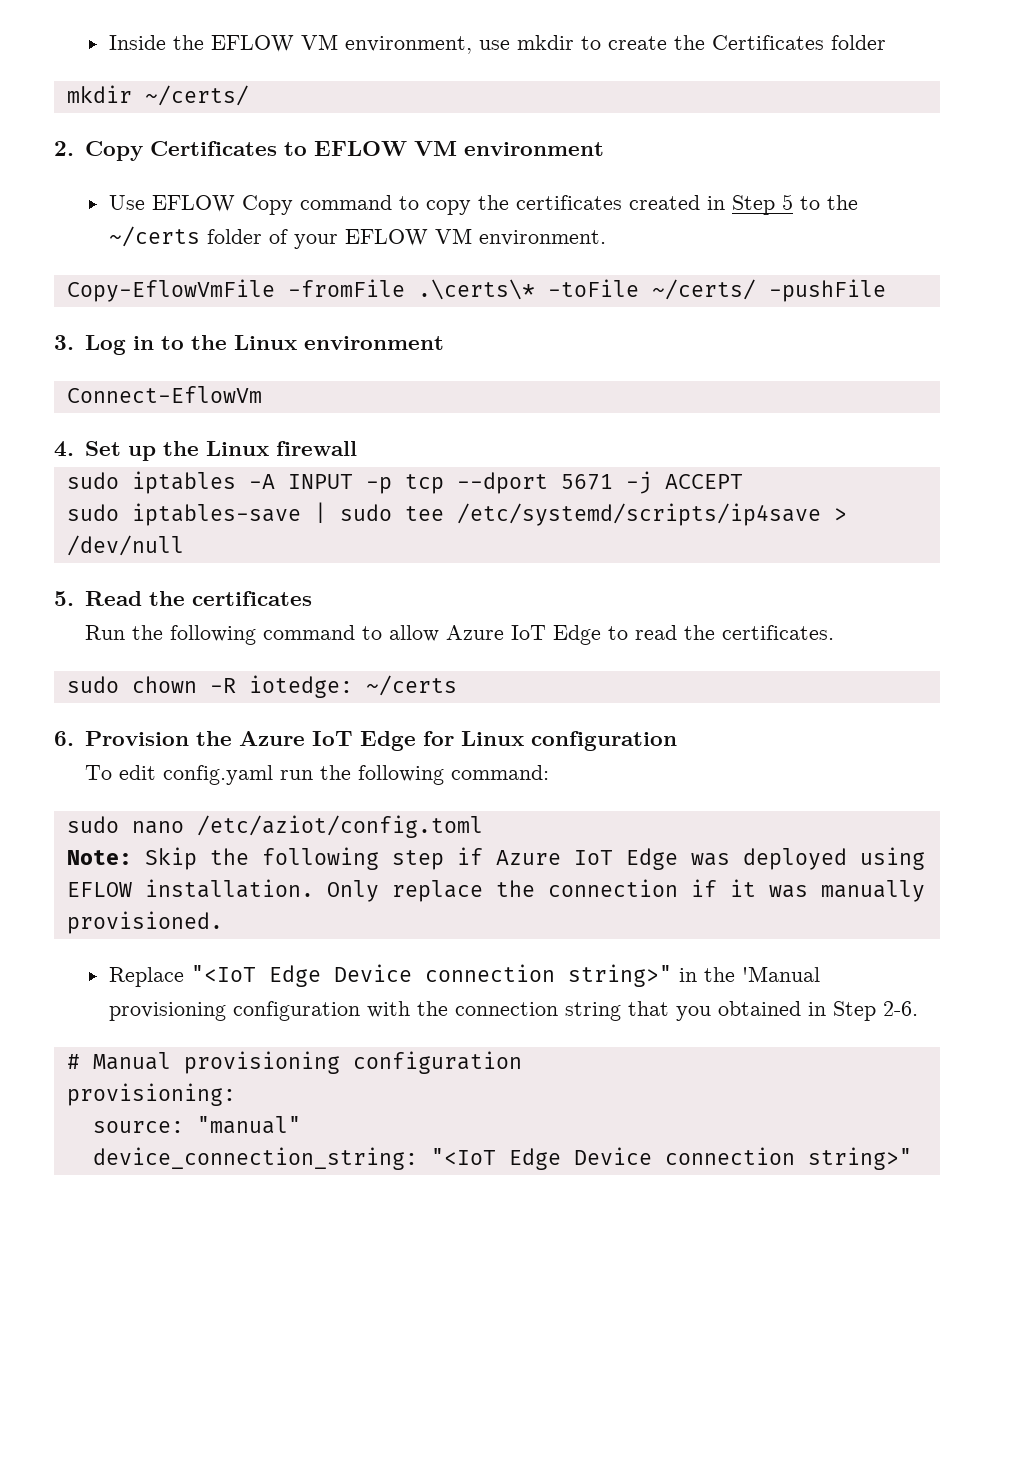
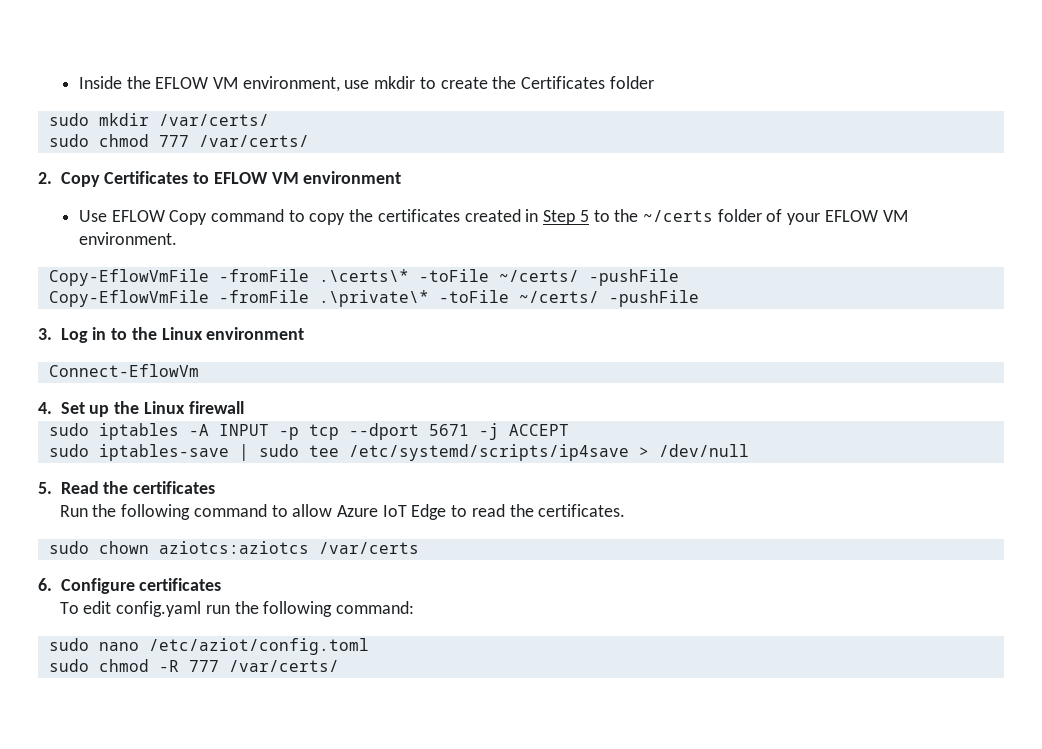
- mkdir ~/certs/
+ sudo mkdir /var/certs/
+ sudo chmod 777 /var/certs/
+ Copy-EflowVmFile -fromFile .\private\* -toFile ~/certs/ -pushFile
- sudo chown -R iotedge: ~/certs
- 6. Provision the Azure IoT Edge for Linux configuration
+ sudo chown aziotcs:aziotcs /var/certs
+ 6. Configure certificates
- Note: Skip the following step if Azure IoT Edge was deployed using EFLOW installation. Only replace the connection if it was manually provisioned.
- Replace "<IoT Edge Device connection string>" in the 'Manual provisioning configuration with the connection string that you obtained in Step 2-6.
- # Manual provisioning configuration
- provisioning:
- source: "manual"
- device_connection_string: "<IoT Edge Device connection string>"
+ sudo chmod -R 777 /var/certs/

